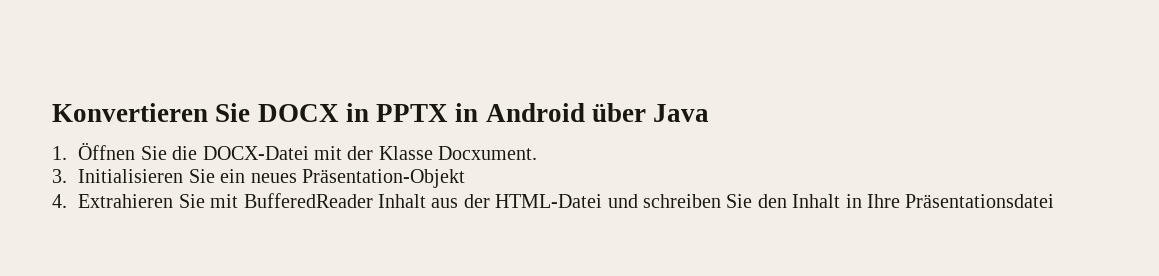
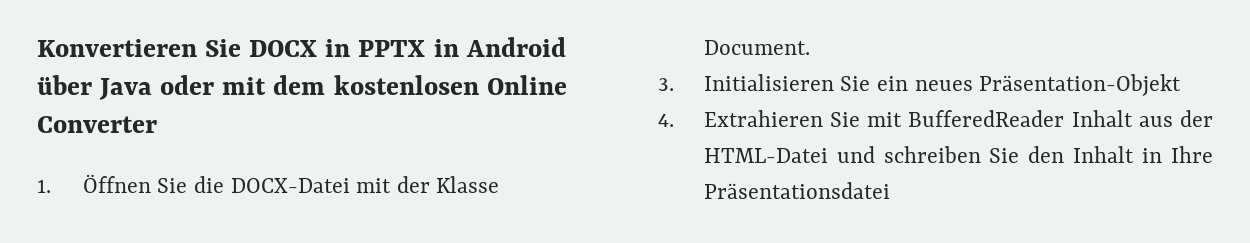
- Konvertieren Sie DOCX in PPTX in Android über Java
+ Konvertieren Sie DOCX in PPTX in Android über Java oder mit dem kostenlosen Online Converter
- 1. Öffnen Sie die DOCX-Datei mit der Klasse Docxument.
+ 1. Öffnen Sie die DOCX-Datei mit der Klasse Document.

